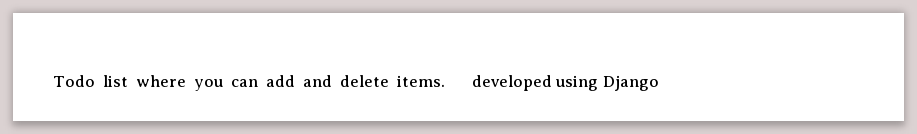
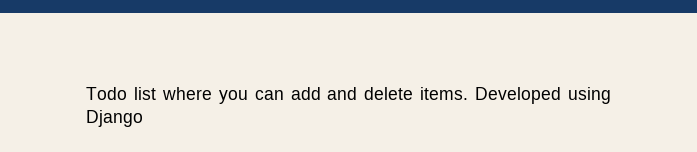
- Todo list where you can add and delete items. developed using Django
+ Todo list where you can add and delete items. Developed using Django

